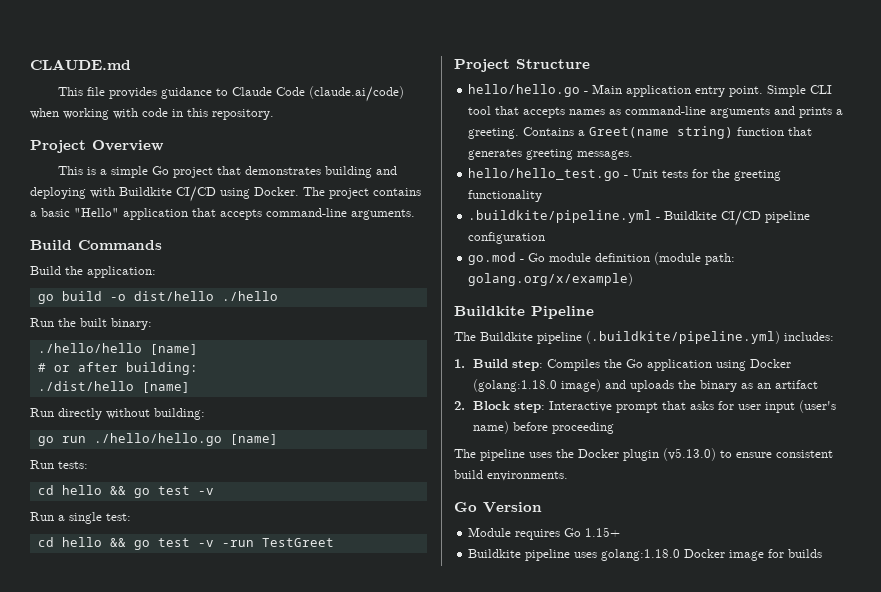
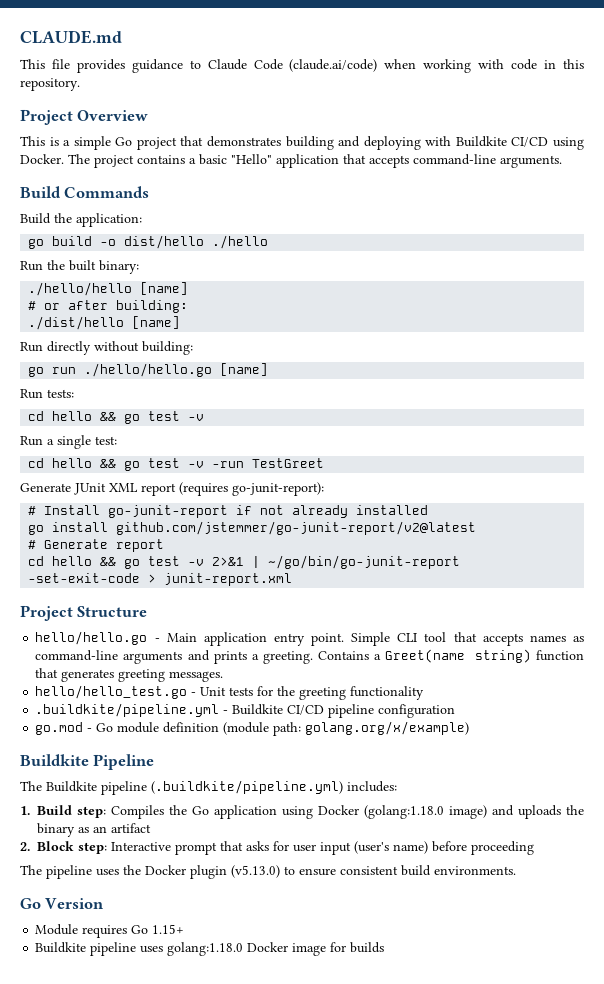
+ Generate JUnit XML report (requires go-junit-report):
+ # Install go-junit-report if not already installed
+ go install github.com/jstemmer/go-junit-report/v2@latest
+ # Generate report
+ cd hello && go test -v 2>&1 | ~/go/bin/go-junit-report -set-exit-code > junit-report.xml

